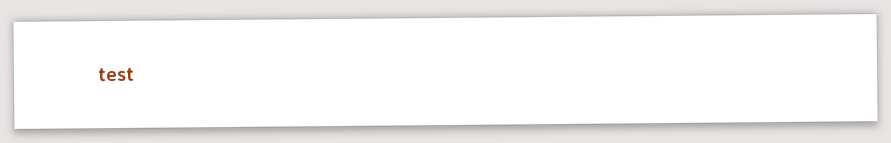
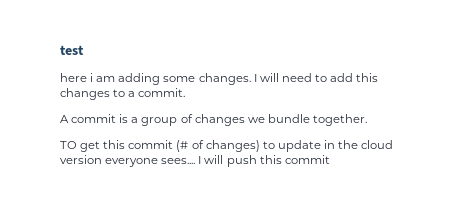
+ here i am adding some changes. I will need to add this changes to a commit.
+ A commit is a group of changes we bundle together.
+ TO get this commit (# of changes) to update in the cloud version everyone sees.... I will push this commit

